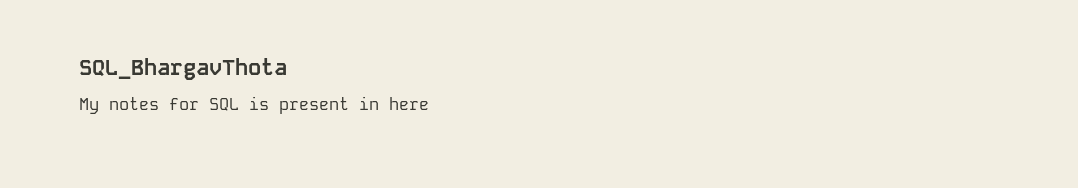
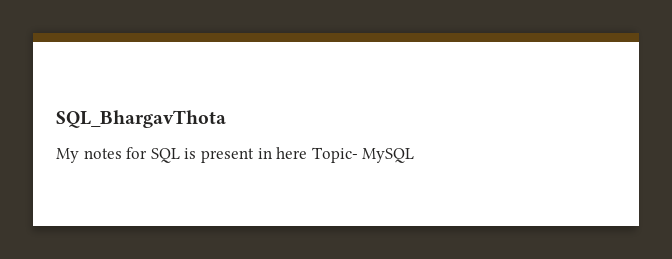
- My notes for SQL is present in here
+ My notes for SQL is present in here Topic- MySQL

